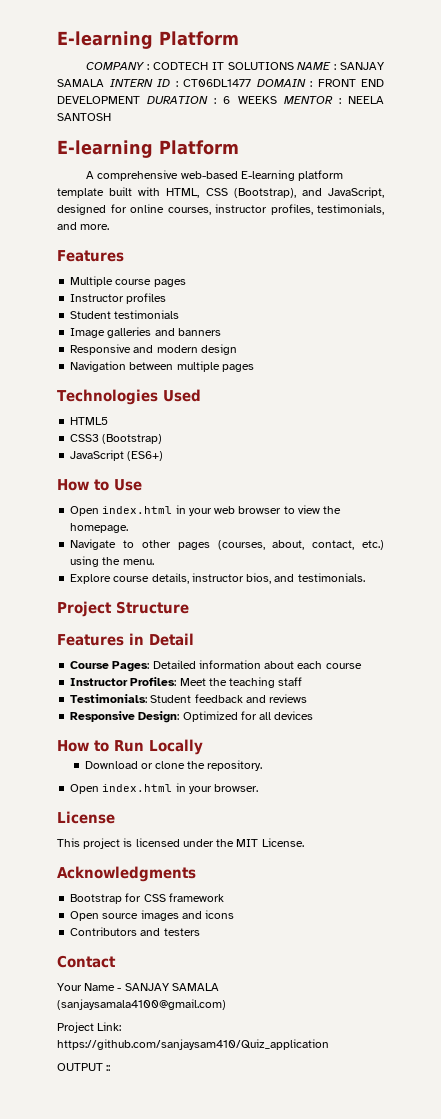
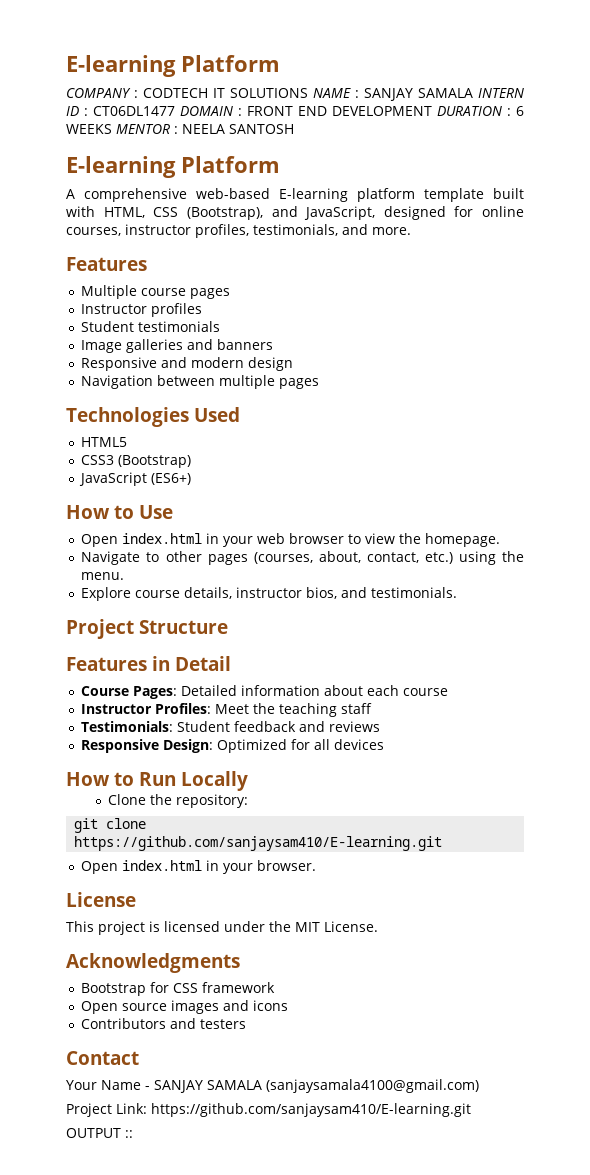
- Download or clone the repository.
+ Clone the repository:
+ git clone https://github.com/sanjaysam410/E-learning.git
- Project Link: https://github.com/sanjaysam410/Quiz_application
+ Project Link: https://github.com/sanjaysam410/E-learning.git

